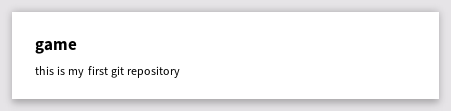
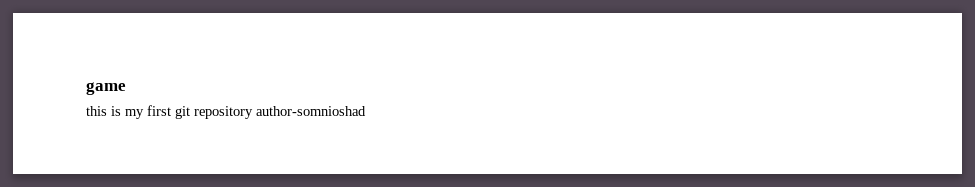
- this is my first git repository
+ this is my first git repository author-somnioshad

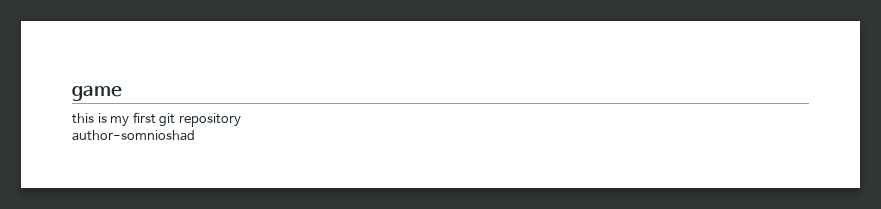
- this is my first git repository author-somnioshad
+ this is my first git repository
+ author-somnioshad

